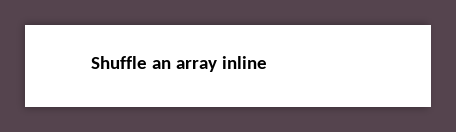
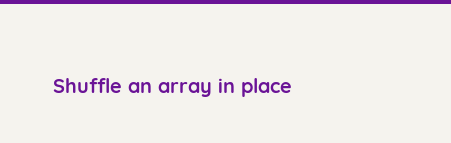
- Shuffle an array inline
+ Shuffle an array in place

